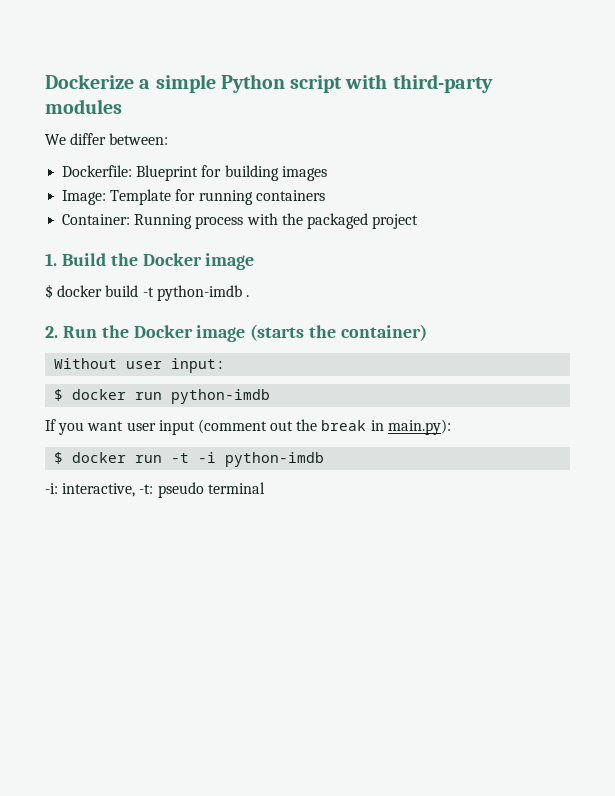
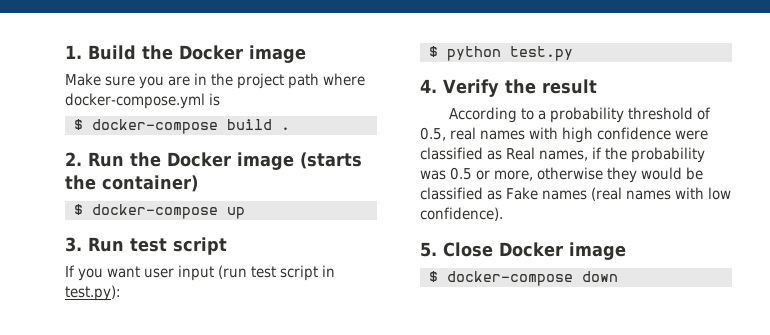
- Dockerize a simple Python script with third-party modules
- We differ between:
- Dockerfile: Blueprint for building images
- Image: Template for running containers
- Container: Running process with the packaged project
- $ docker build -t python-imdb .
+ Make sure you are in the project path where docker-compose.yml is
+ $ docker-compose build .
- Without user input:
- $ docker run python-imdb
+ $ docker-compose up
+ 3. Run test script
- If you want user input (comment out the break in main.py):
- $ docker run -t -i python-imdb
- -i: interactive, -t: pseudo terminal
+ If you want user input (run test script in test.py):
+ $ python test.py
+ 4. Verify the result
+ According to a probability threshold of 0.5, real names with high confidence were classified as Real names, if the probability was 0.5 or more, otherwise they would be classified as Fake names (real names with low confidence).
+ 5. Close Docker image
+ $ docker-compose down

